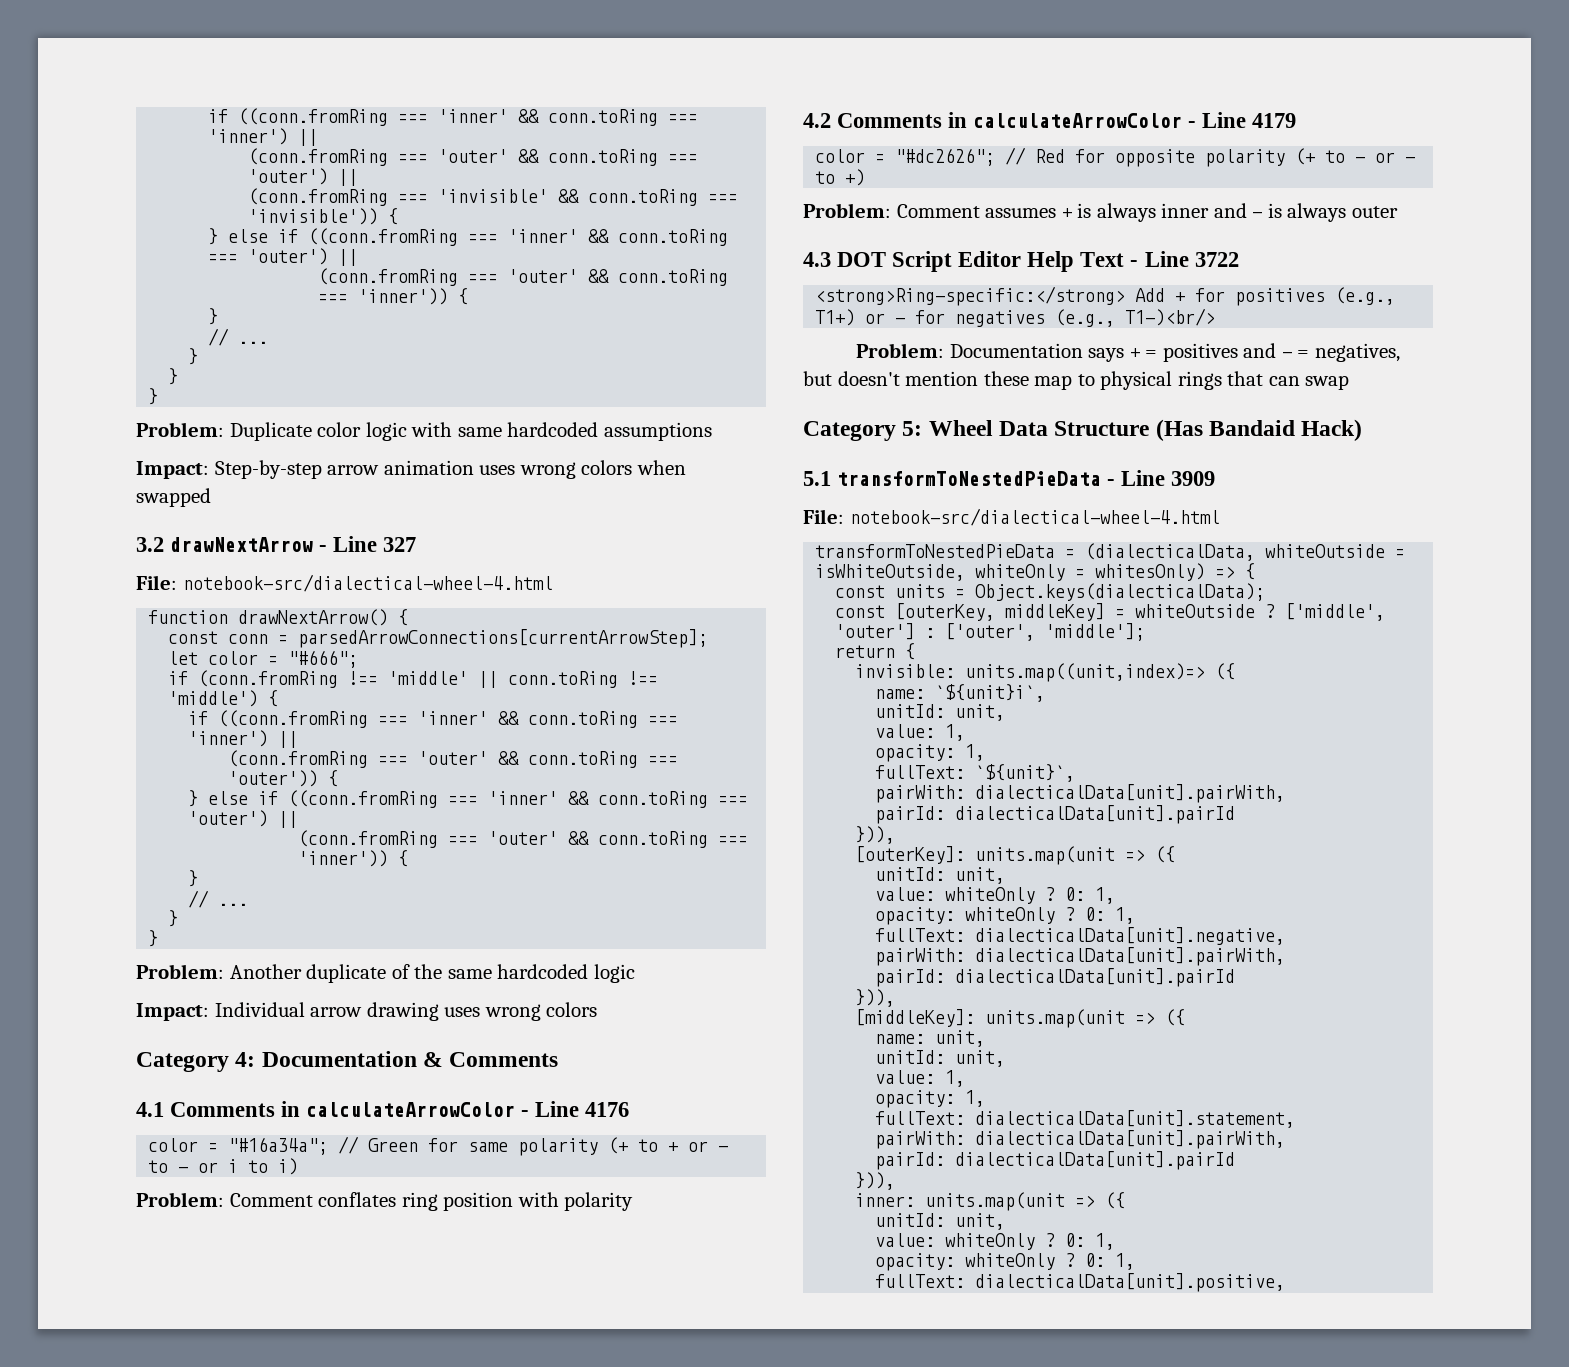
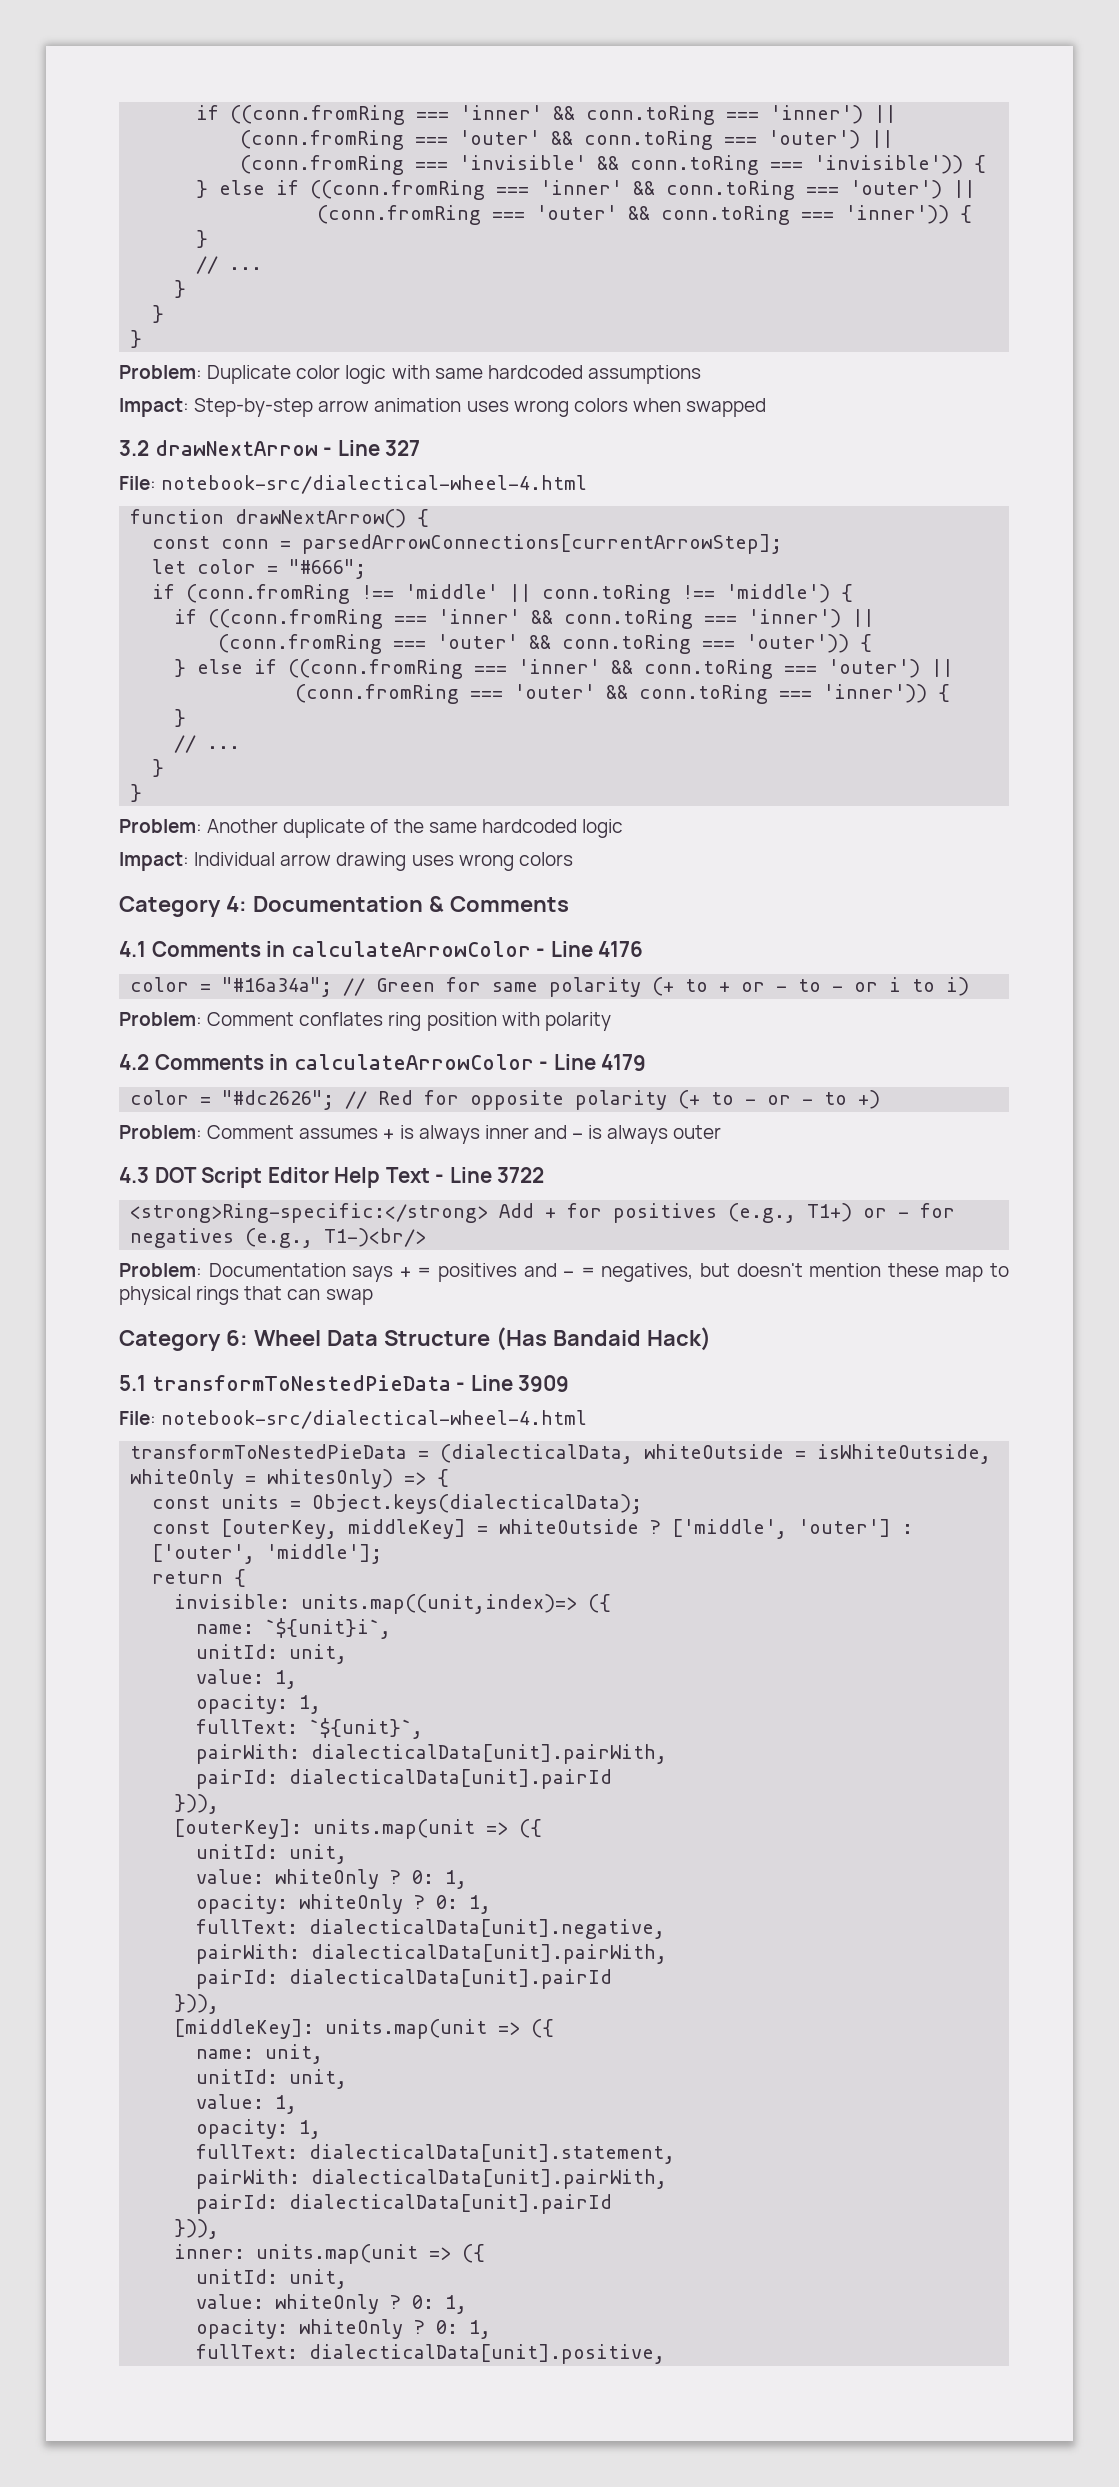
- Category 5: Wheel Data Structure (Has Bandaid Hack)
+ Category 6: Wheel Data Structure (Has Bandaid Hack)

